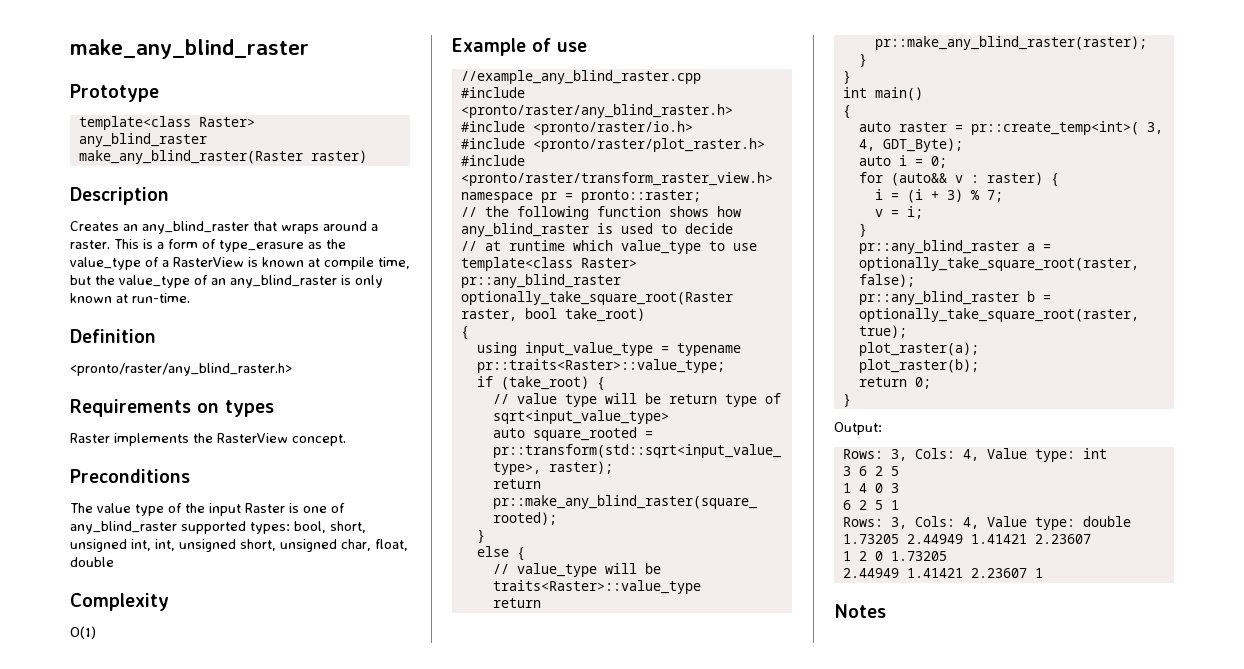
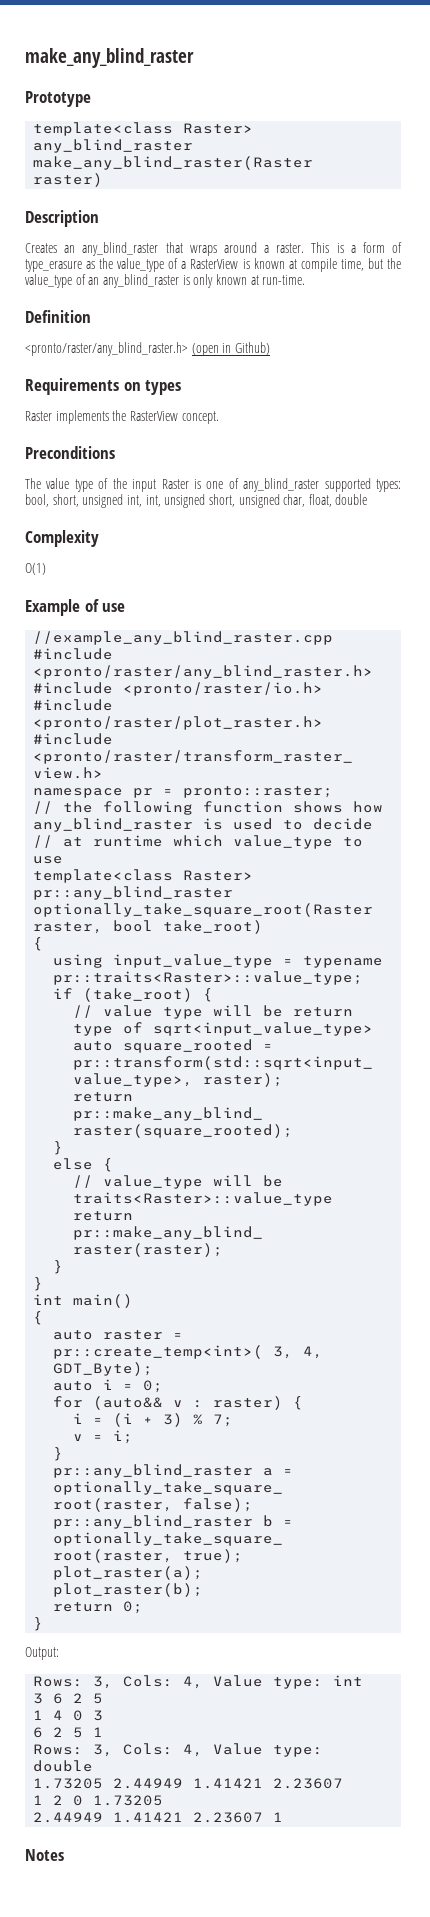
  Definition
- <pronto/raster/any_blind_raster.h>
+ <pronto/raster/any_blind_raster.h> (open in Github)

